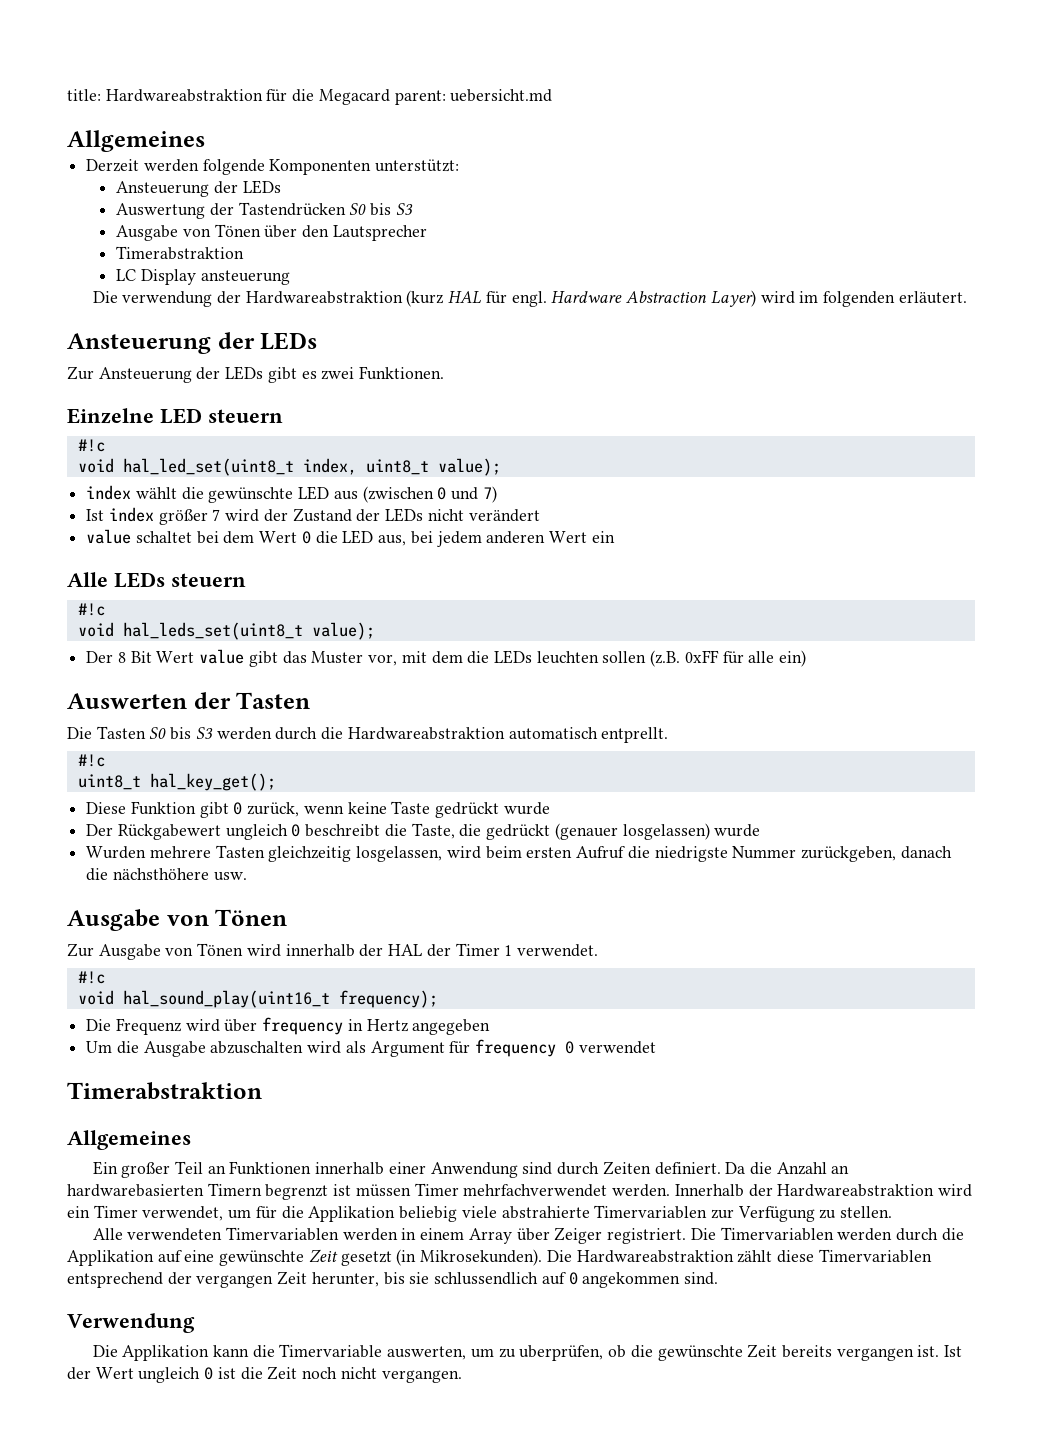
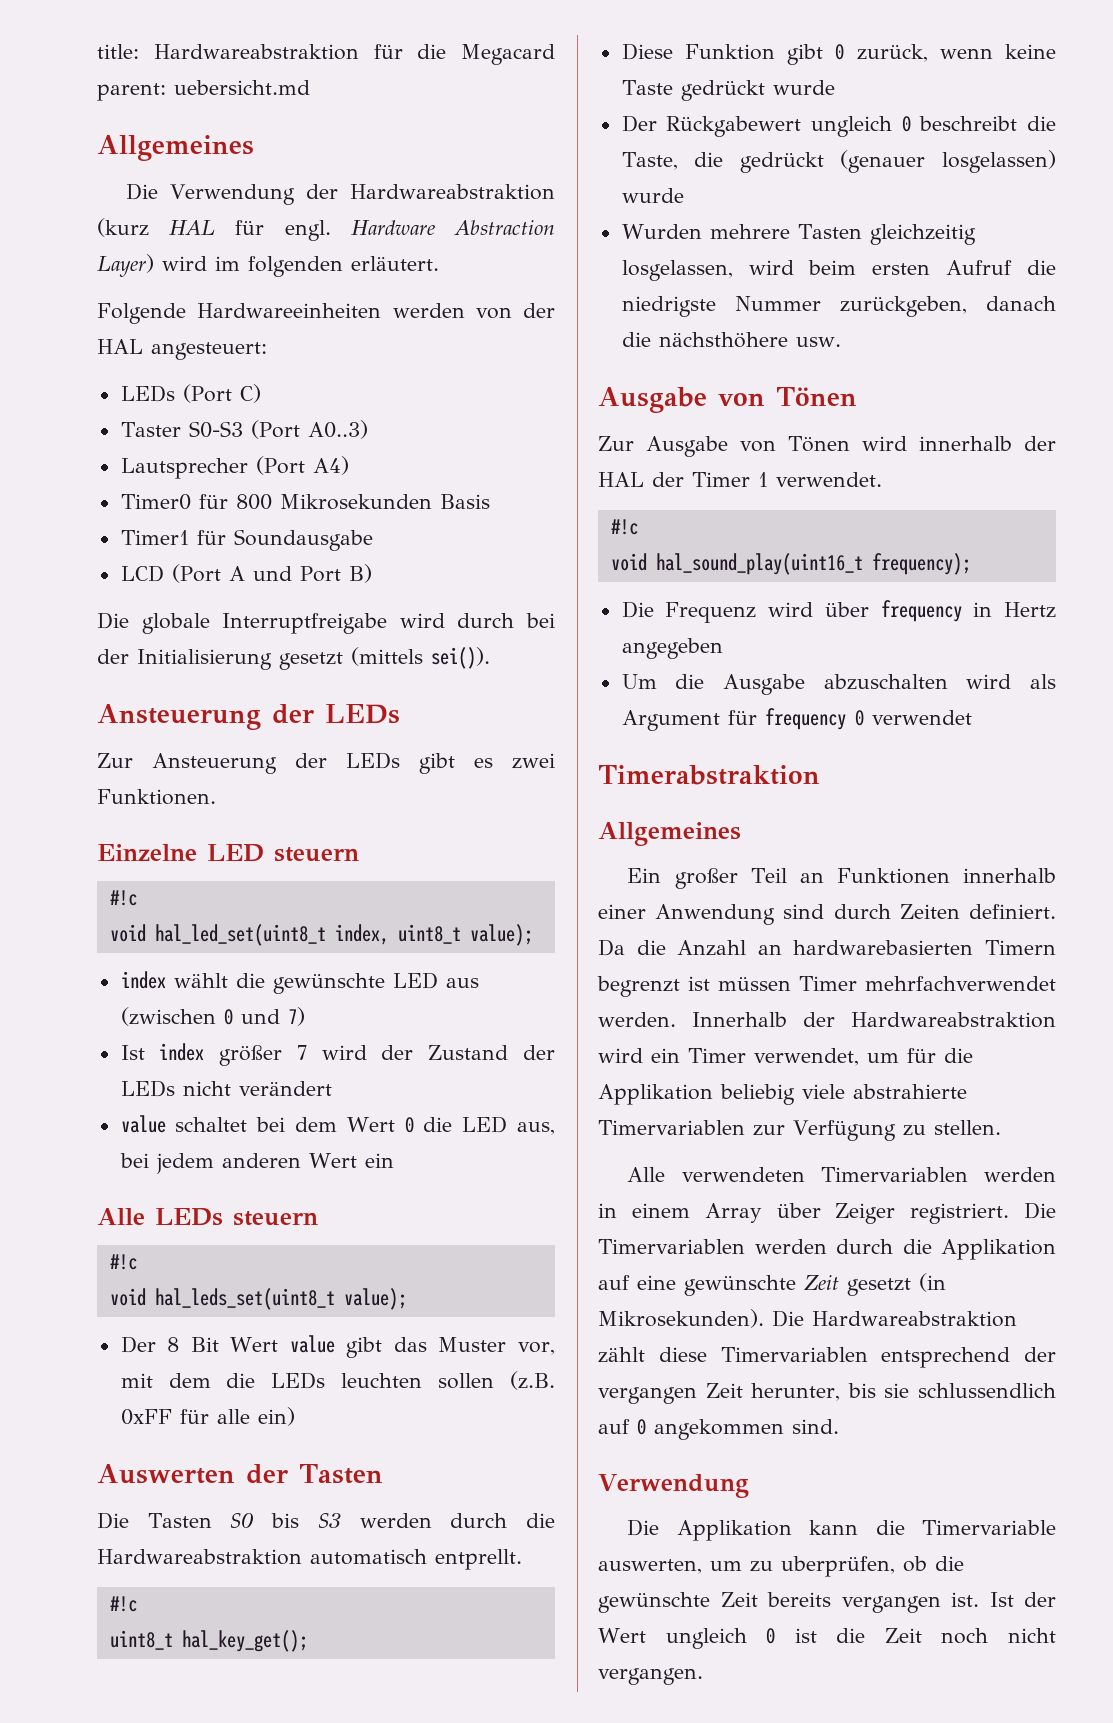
- Derzeit werden folgende Komponenten unterstützt:
- Ansteuerung der LEDs
- Auswertung der Tastendrücken S0 bis S3
- Ausgabe von Tönen über den Lautsprecher
- Timerabstraktion
- LC Display ansteuerung
- Die verwendung der Hardwareabstraktion (kurz HAL für engl.
+ Die Verwendung der Hardwareabstraktion (kurz HAL für engl.
+ Folgende Hardwareeinheiten werden von der HAL angesteuert:
+ LEDs (Port C)
+ Taster S0-S3 (Port A0..3)
+ Lautsprecher (Port A4)
+ Timer0 für 800 Mikrosekunden Basis
+ Timer1 für Soundausgabe
+ LCD (Port A und Port B)
+ Die globale Interruptfreigabe wird durch bei der Initialisierung gesetzt (mittels sei()).

